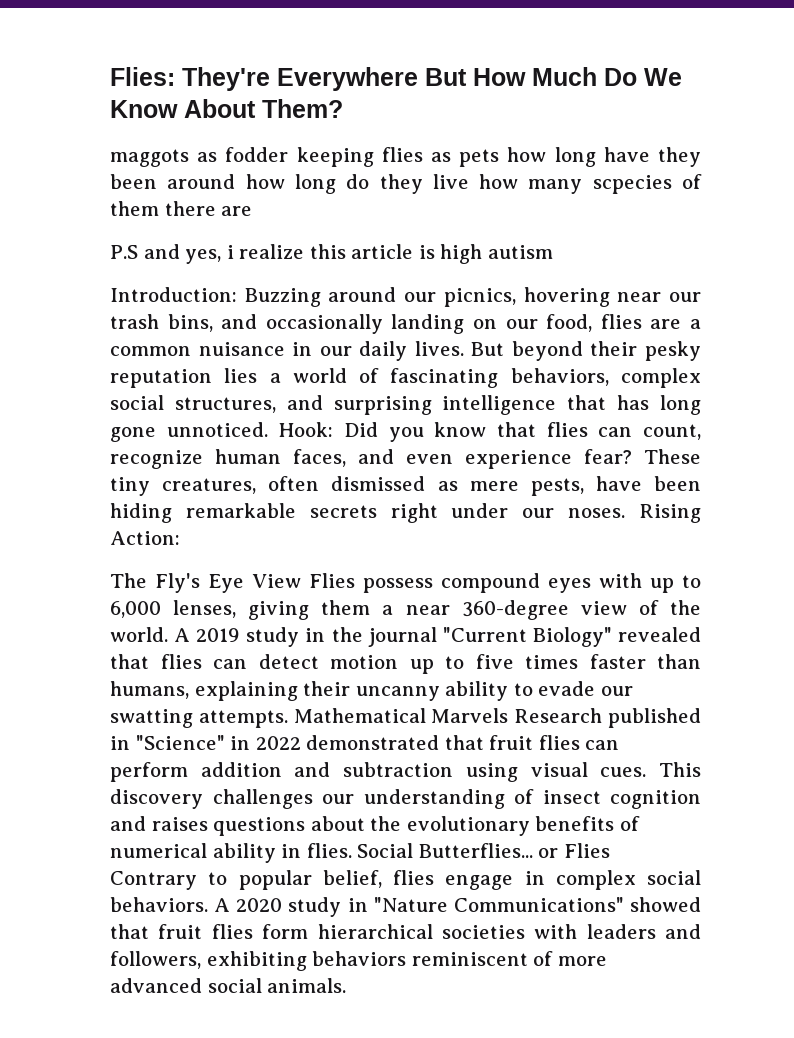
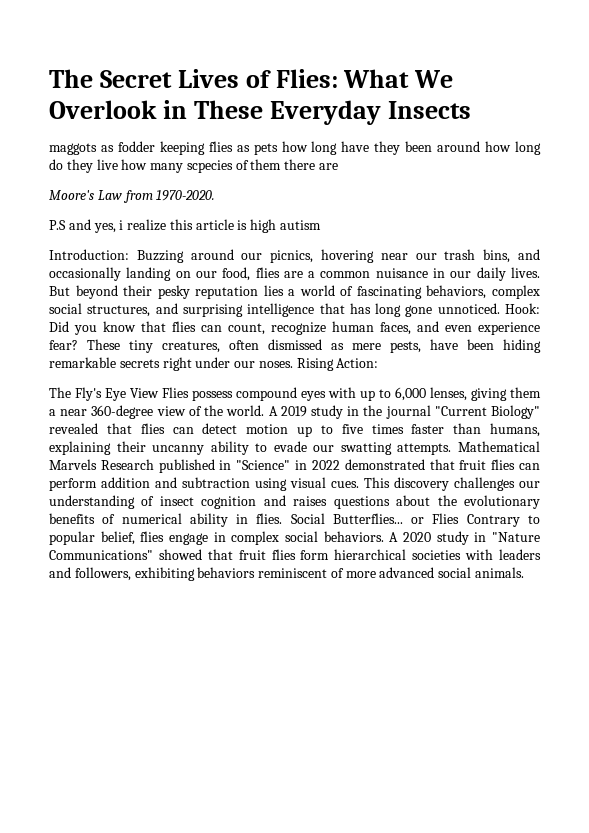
- Flies: They're Everywhere But How Much Do We Know About Them?
+ The Secret Lives of Flies: What We Overlook in These Everyday Insects
+ Moore's Law from 1970-2020.

